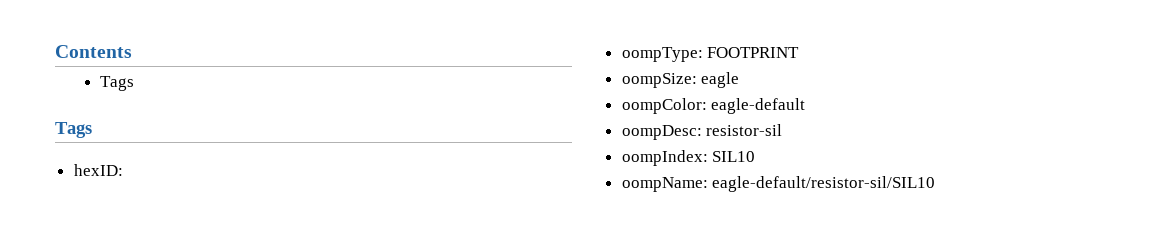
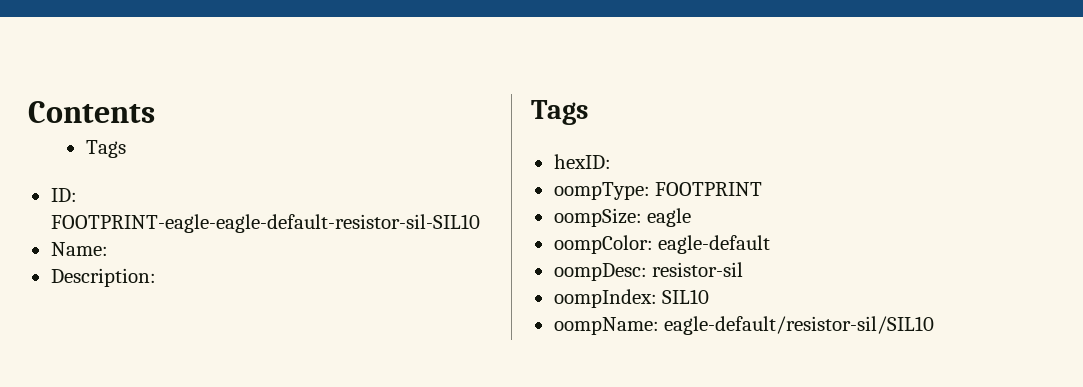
+ ID: FOOTPRINT-eagle-eagle-default-resistor-sil-SIL10
+ Name:
+ Description:

